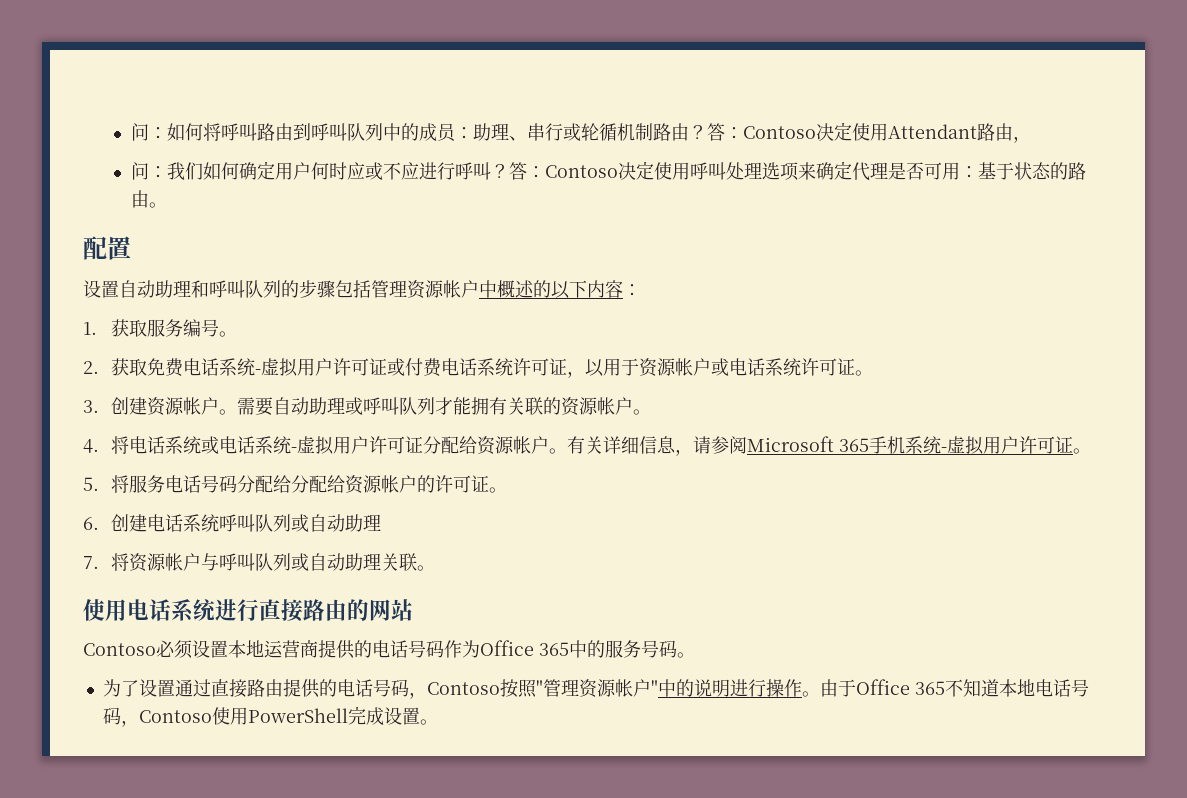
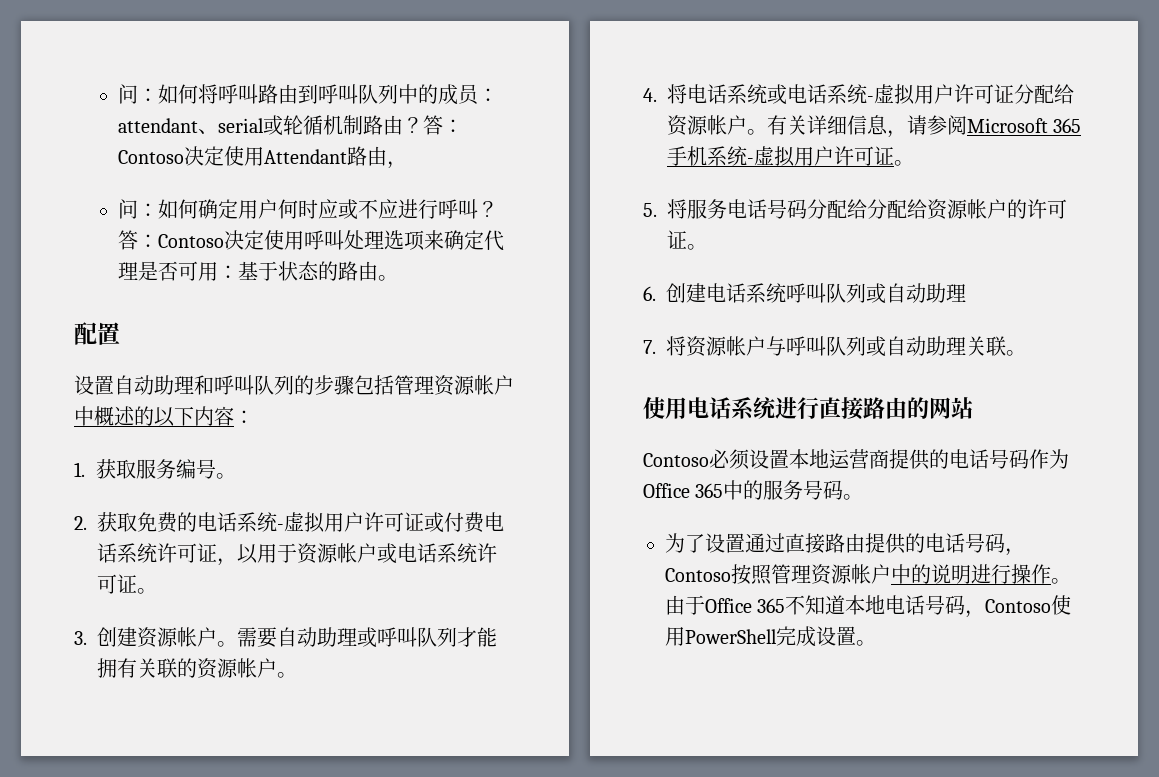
- 问：如何将呼叫路由到呼叫队列中的成员：助理、串行或轮循机制路由？
+ 问：如何将呼叫路由到呼叫队列中的成员：attendant、serial或轮循机制路由？
- 问：我们如何确定用户何时应或不应进行呼叫？
+ 问：如何确定用户何时应或不应进行呼叫？
- 2.获取免费电话系统-虚拟用户许可证或付费电话系统许可证，以用于资源帐户或电话系统许可证。
+ 2.获取免费的电话系统-虚拟用户许可证或付费电话系统许可证，以用于资源帐户或电话系统许可证。
- 为了设置通过直接路由提供的电话号码，Contoso按照"管理资源帐户"中的说明进行操作。
+ 为了设置通过直接路由提供的电话号码，Contoso按照管理资源帐户中的说明进行操作。

